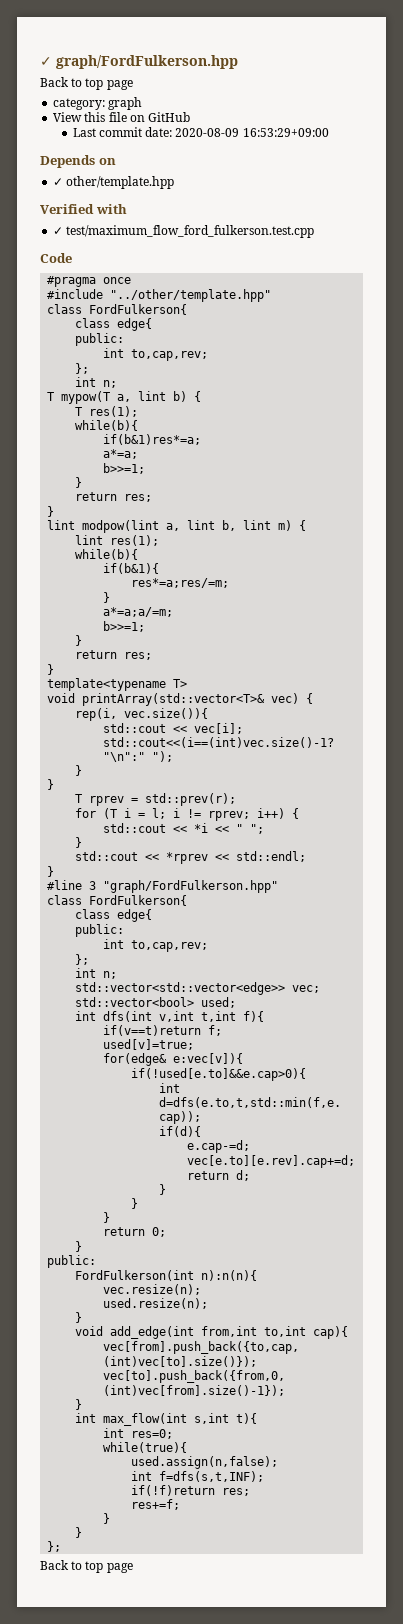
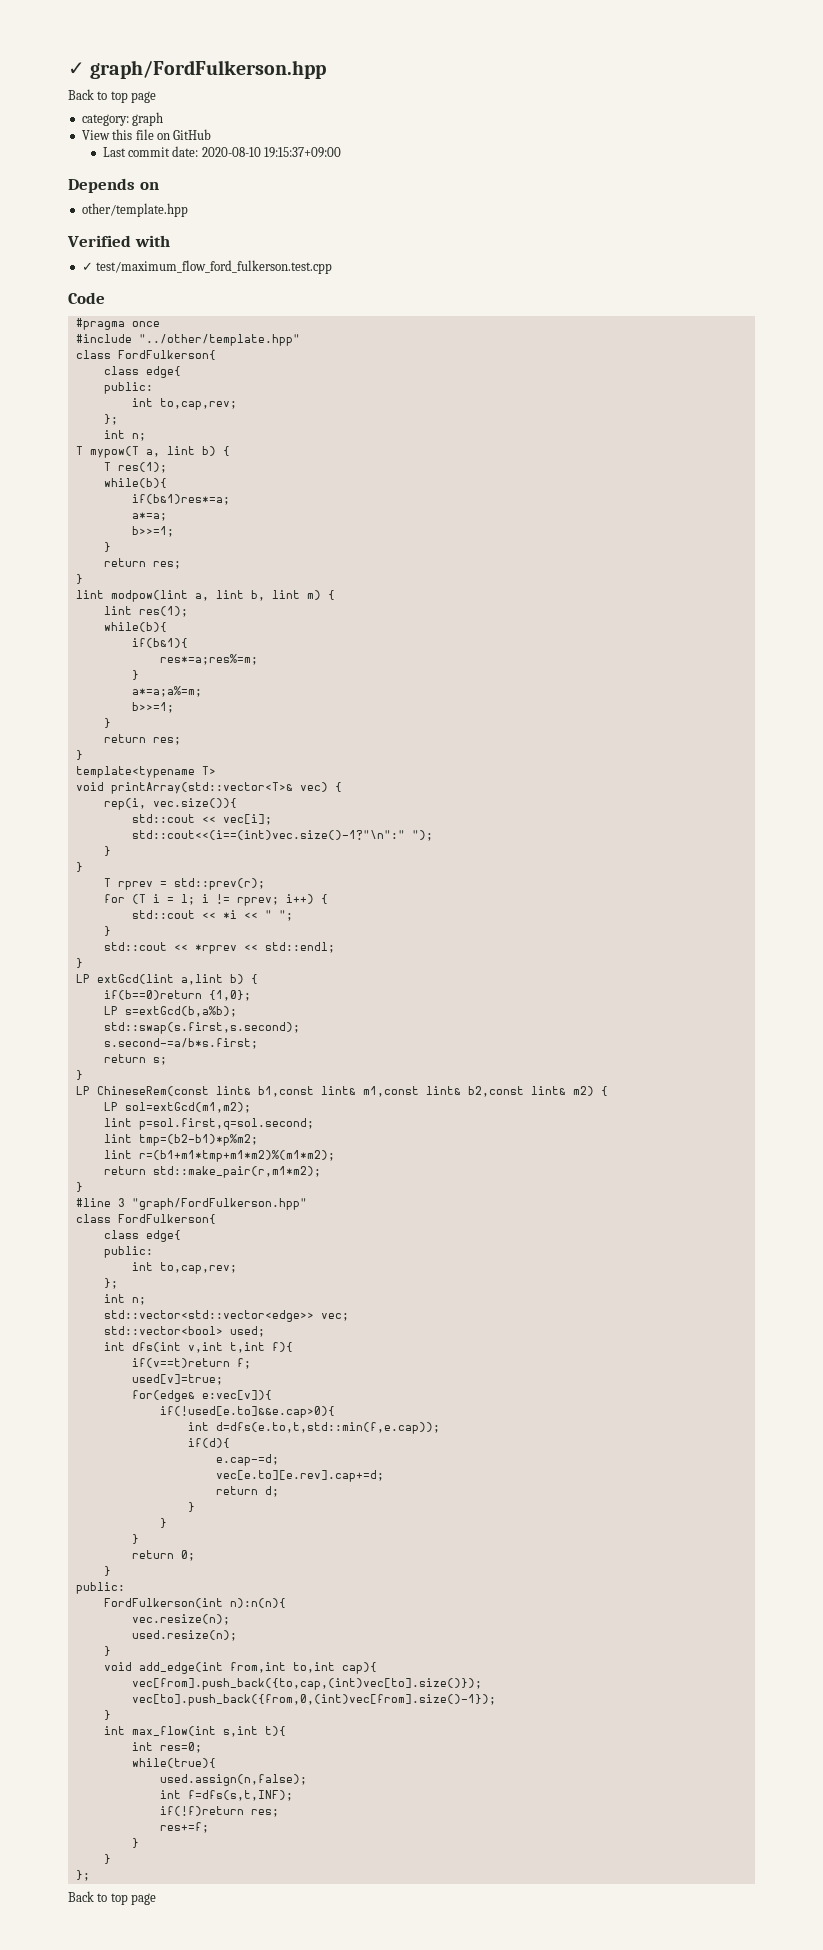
- Last commit date: 2020-08-09 16:53:29+09:00
+ Last commit date: 2020-08-10 19:15:37+09:00
- ✓ other/template.hpp
+ other/template.hpp
- res*=a;res/=m;
+ res*=a;res%=m;
  }
- a*=a;a/=m;
+ a*=a;a%=m;
+ LP extGcd(lint a,lint b) {
+ if(b==0)return {1,0};
+ LP s=extGcd(b,a%b);
+ std::swap(s.first,s.second);
+ s.second-=a/b*s.first;
+ return s;
+ }
+ LP ChineseRem(const lint& b1,const lint& m1,const lint& b2,const lint& m2) {
+ LP sol=extGcd(m1,m2);
+ lint p=sol.first,q=sol.second;
+ lint tmp=(b2-b1)*p%m2;
+ lint r=(b1+m1*tmp+m1*m2)%(m1*m2);
+ return std::make_pair(r,m1*m2);
+ }

